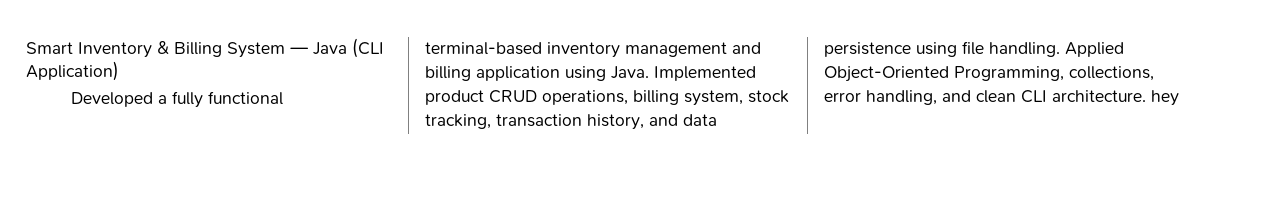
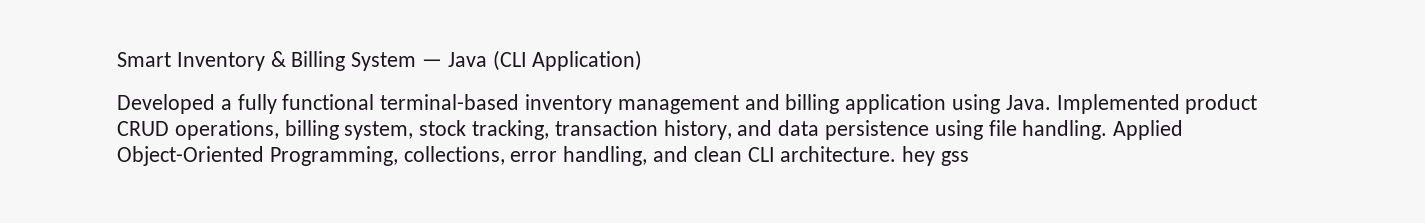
- Applied Object-Oriented Programming, collections, error handling, and clean CLI architecture. hey
+ Applied Object-Oriented Programming, collections, error handling, and clean CLI architecture. hey gss

